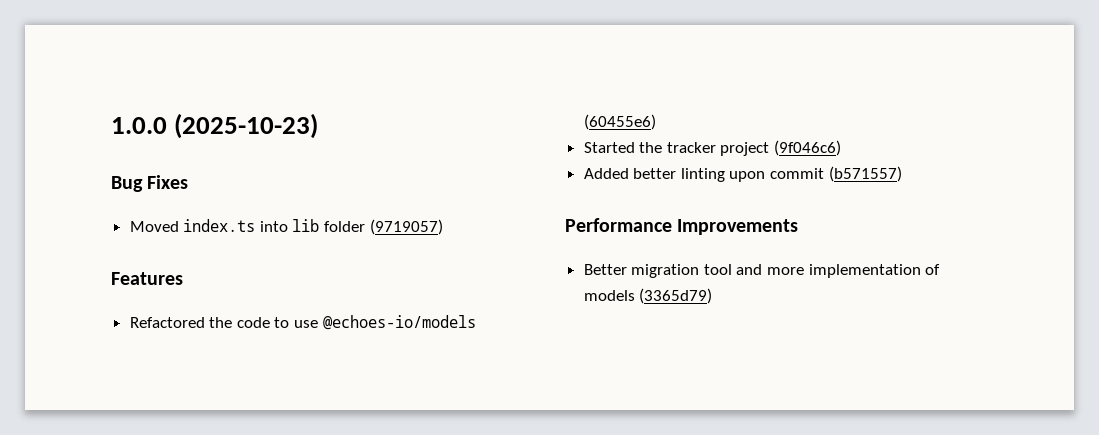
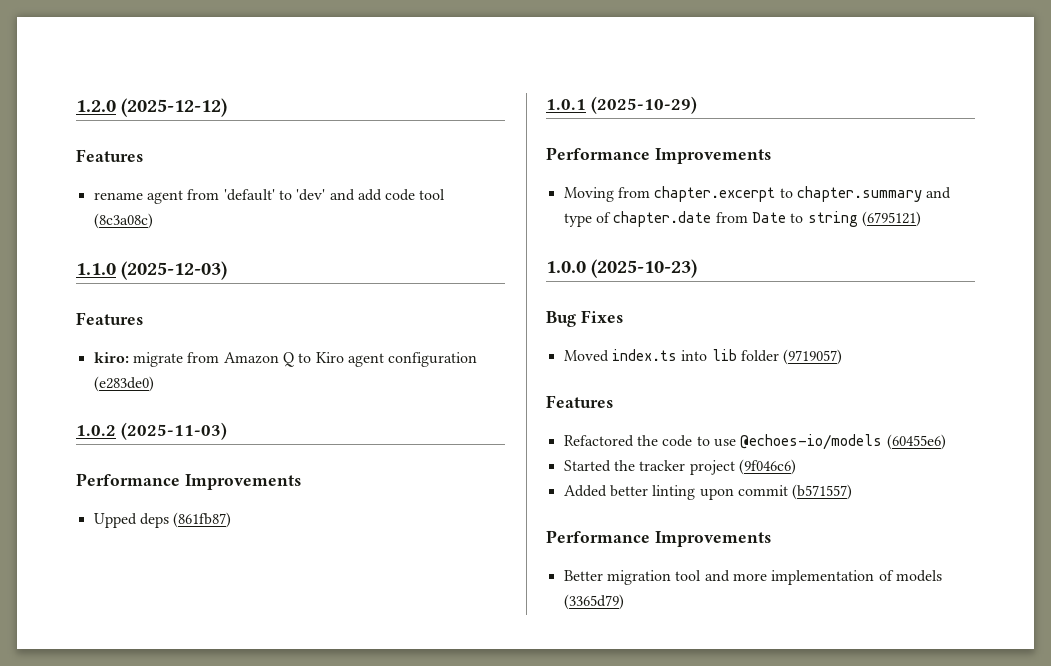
+ 1.2.0 (2025-12-12)
+ Features
+ rename agent from 'default' to 'dev' and add code tool (8c3a08c)
+ 1.1.0 (2025-12-03)
+ Features
+ kiro: migrate from Amazon Q to Kiro agent configuration (e283de0)
+ 1.0.2 (2025-11-03)
+ Performance Improvements
+ Upped deps (861fb87)
+ 1.0.1 (2025-10-29)
+ Performance Improvements
+ Moving from chapter.excerpt to chapter.summary and type of chapter.date from Date to string (6795121)

